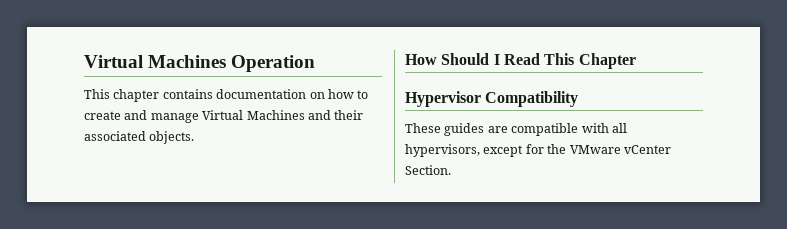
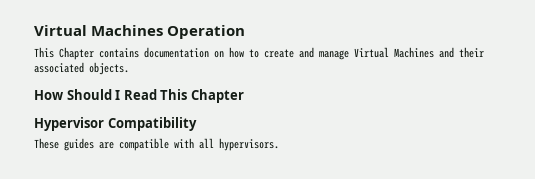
- This chapter contains documentation on how to create and manage Virtual Machines and their associated objects.
+ This Chapter contains documentation on how to create and manage Virtual Machines and their associated objects.
- These guides are compatible with all hypervisors, except for the VMware vCenter Section.
+ These guides are compatible with all hypervisors.

